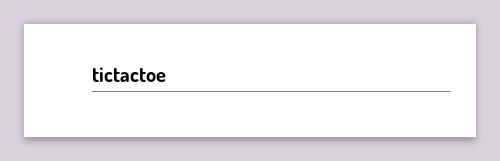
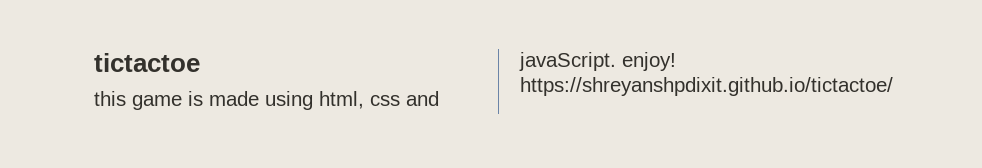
+ this game is made using html, css and javaScript. enjoy! https://shreyanshpdixit.github.io/tictactoe/

